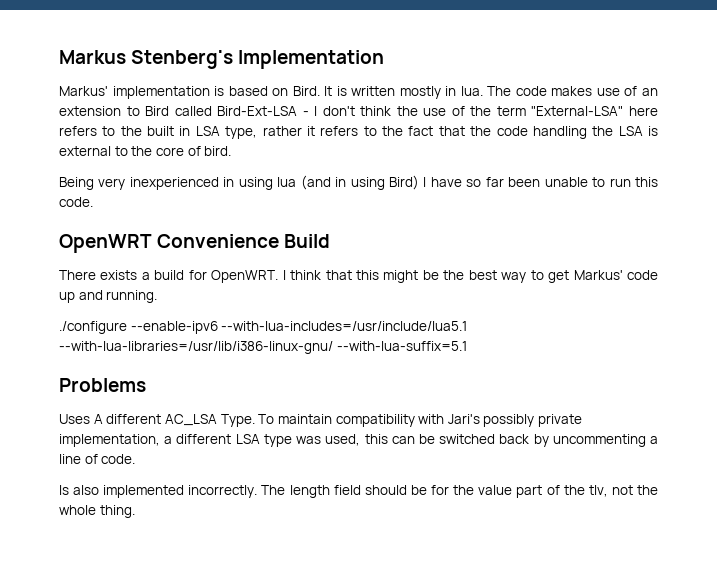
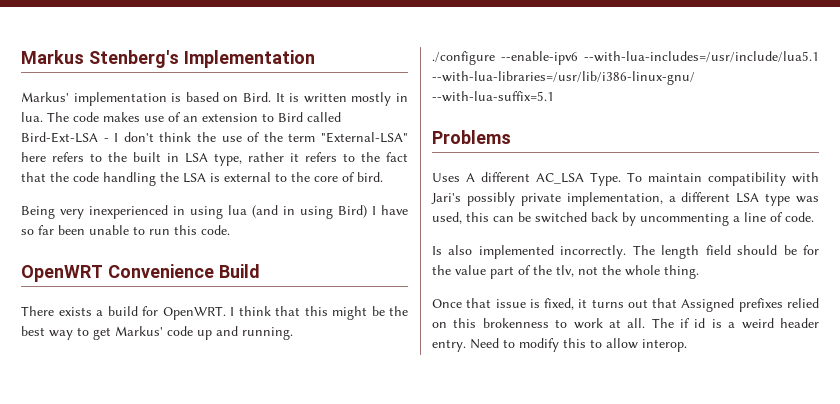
+ Once that issue is fixed, it turns out that Assigned prefixes relied on this brokenness to work at all. The if id is a weird header entry. Need to modify this to allow interop.

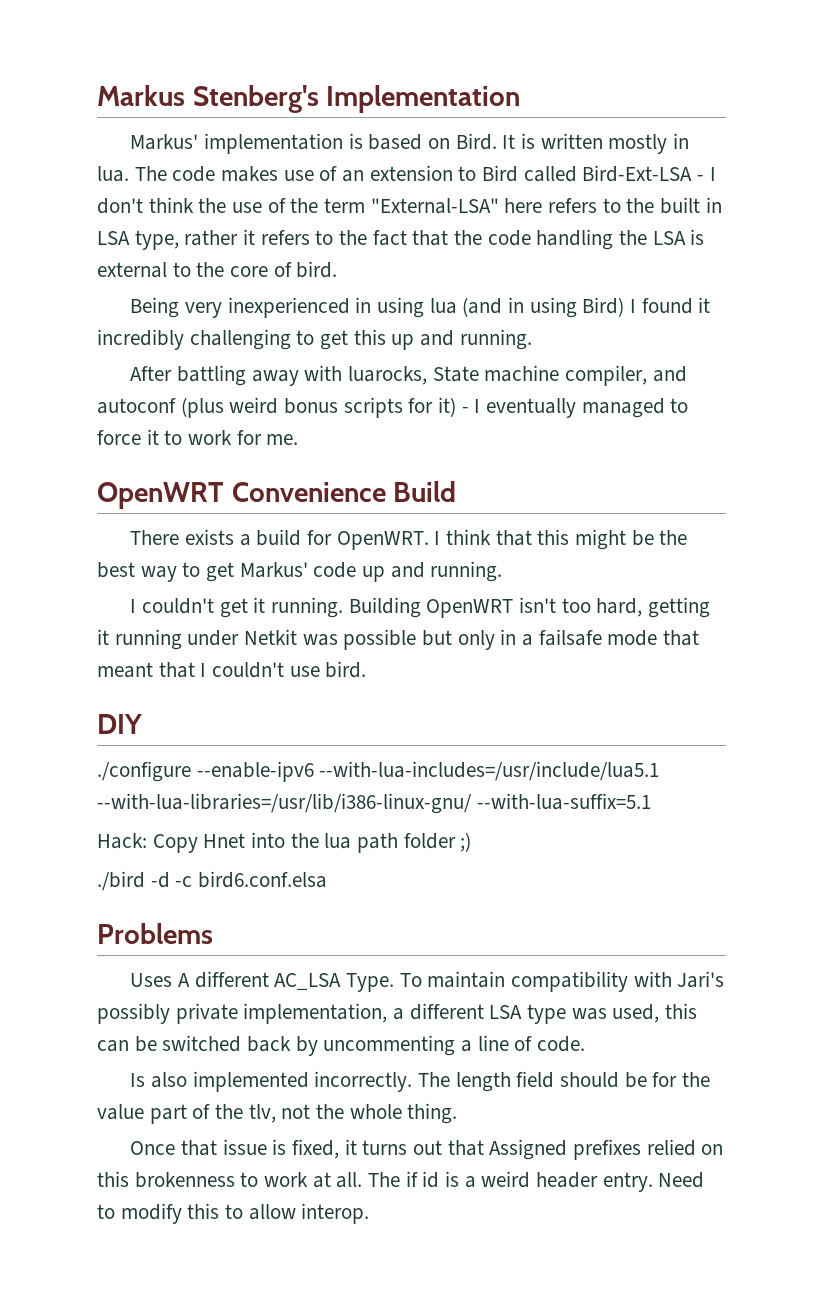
- Being very inexperienced in using lua (and in using Bird) I have so far been unable to run this code.
+ Being very inexperienced in using lua (and in using Bird) I found it incredibly challenging to get this up and running.
+ After battling away with luarocks, State machine compiler, and autoconf (plus weird bonus scripts for it) - I eventually managed to force it to work for me.
+ I couldn't get it running. Building OpenWRT isn't too hard, getting it running under Netkit was possible but only in a failsafe mode that meant that I couldn't use bird.
+ DIY
+ Hack: Copy Hnet into the lua path folder ;)
+ ./bird -d -c bird6.conf.elsa

